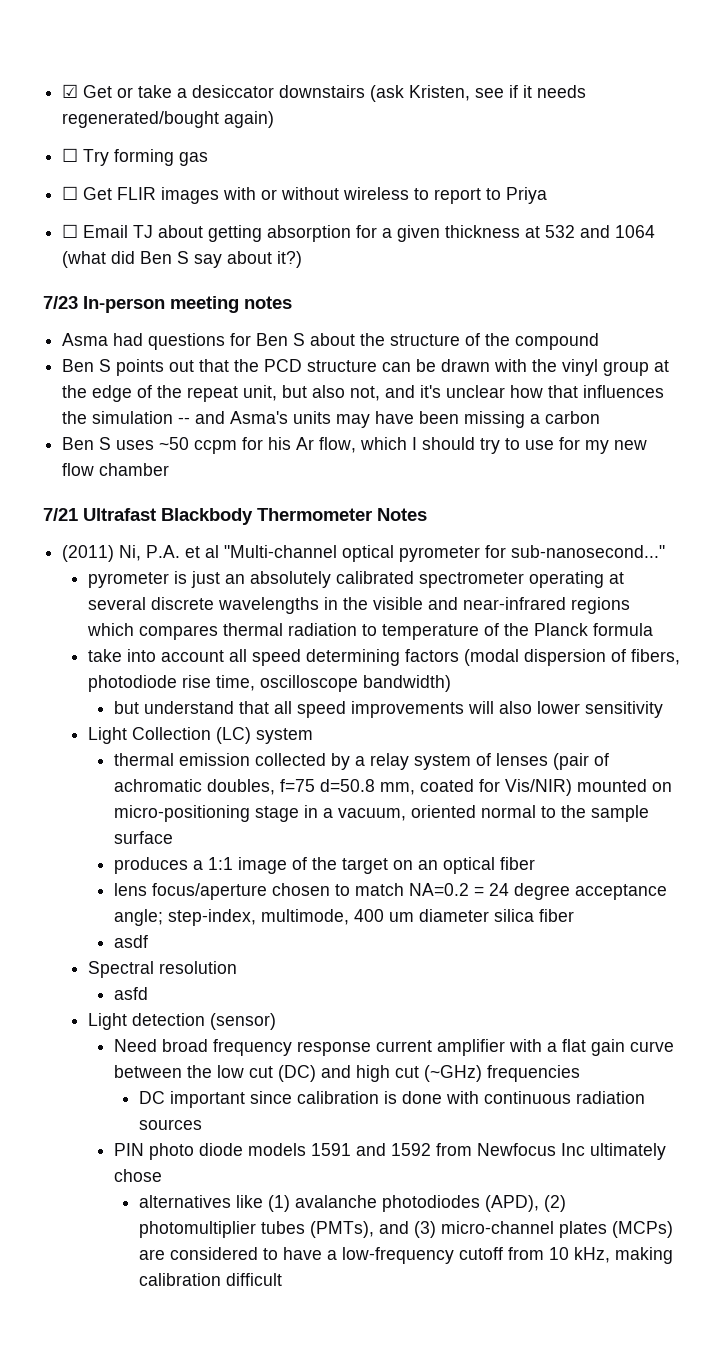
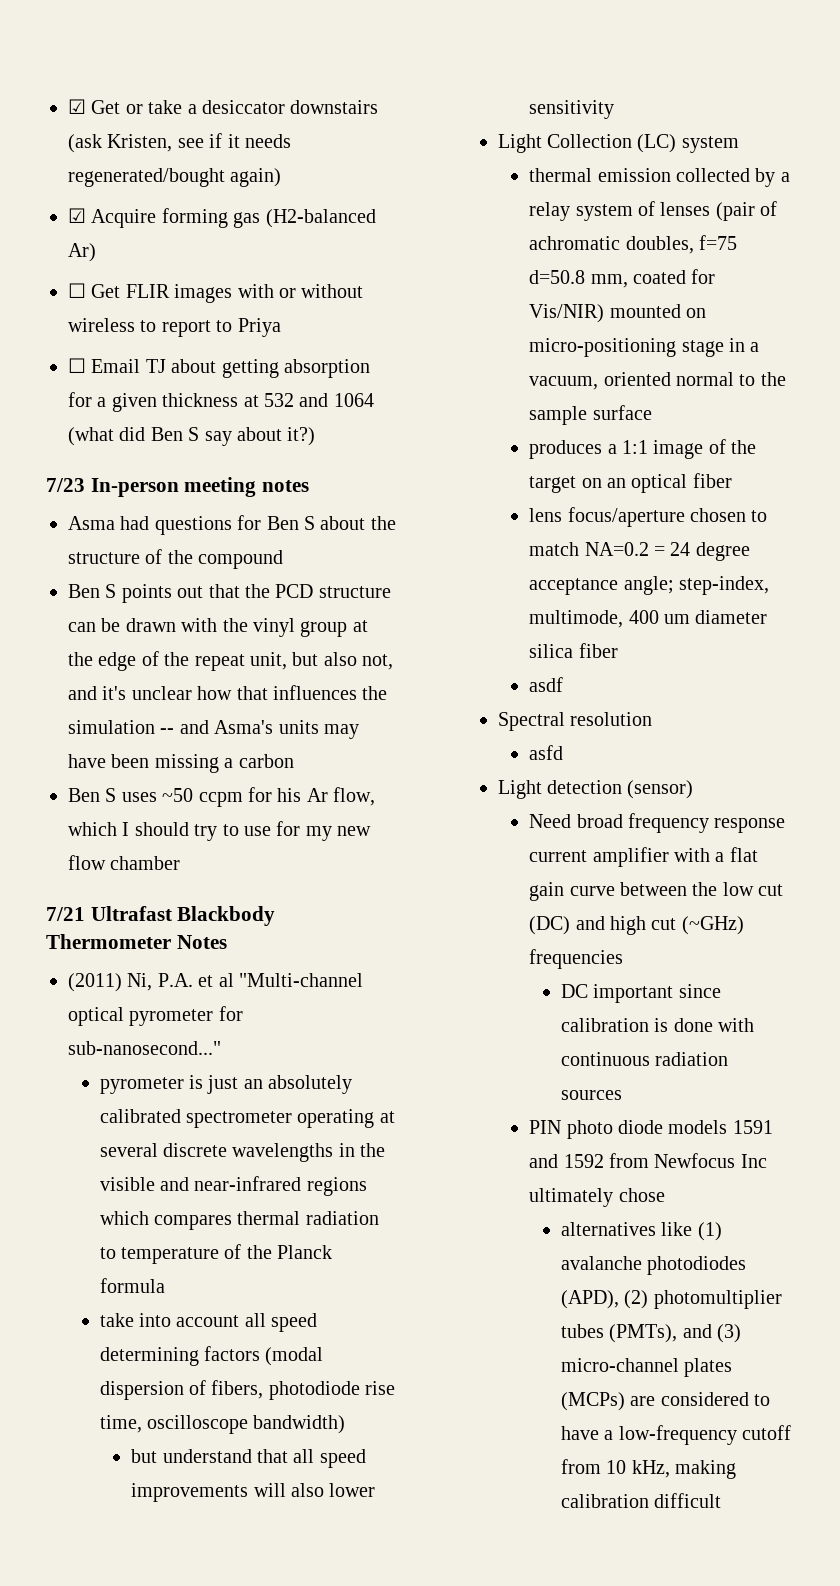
- ☐ Try forming gas
+ ☑ Acquire forming gas (H2-balanced Ar)

